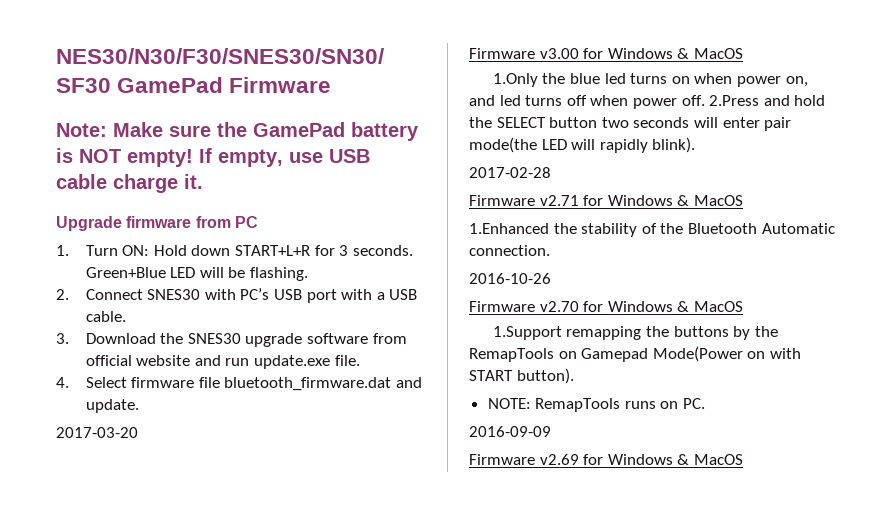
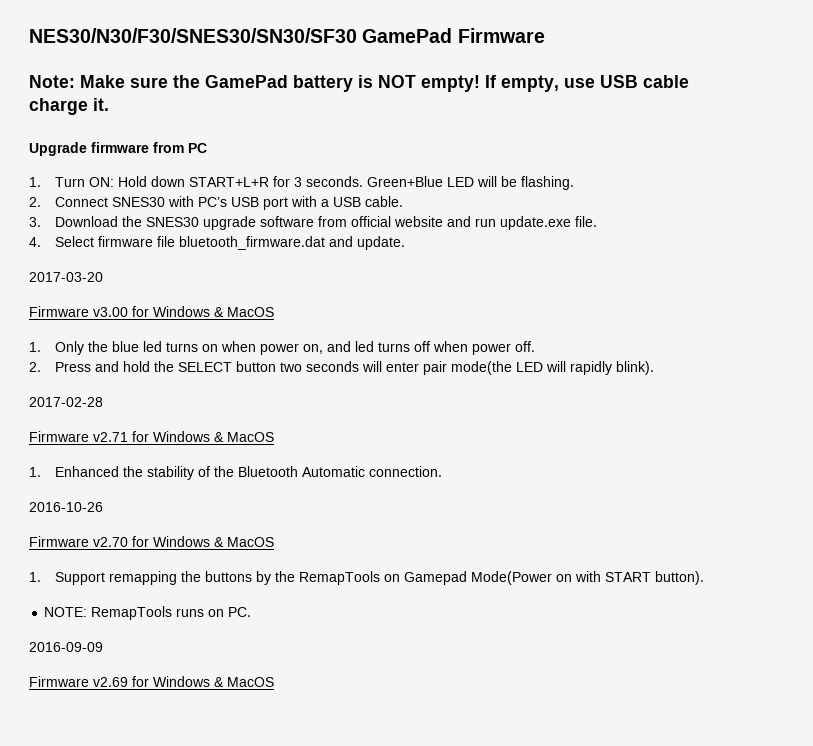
- 1.Only the blue led turns on when power on, and led turns off when power off. 2.Press and hold the SELECT button two seconds will enter pair mode(the LED will rapidly blink).
+ 1. Only the blue led turns on when power on, and led turns off when power off.
+ 2. Press and hold the SELECT button two seconds will enter pair mode(the LED will rapidly blink).
- 1.Enhanced the stability of the Bluetooth Automatic connection.
+ 1. Enhanced the stability of the Bluetooth Automatic connection.
- 1.Support remapping the buttons by the RemapTools on Gamepad Mode(Power on with START button).
+ 1. Support remapping the buttons by the RemapTools on Gamepad Mode(Power on with START button).

